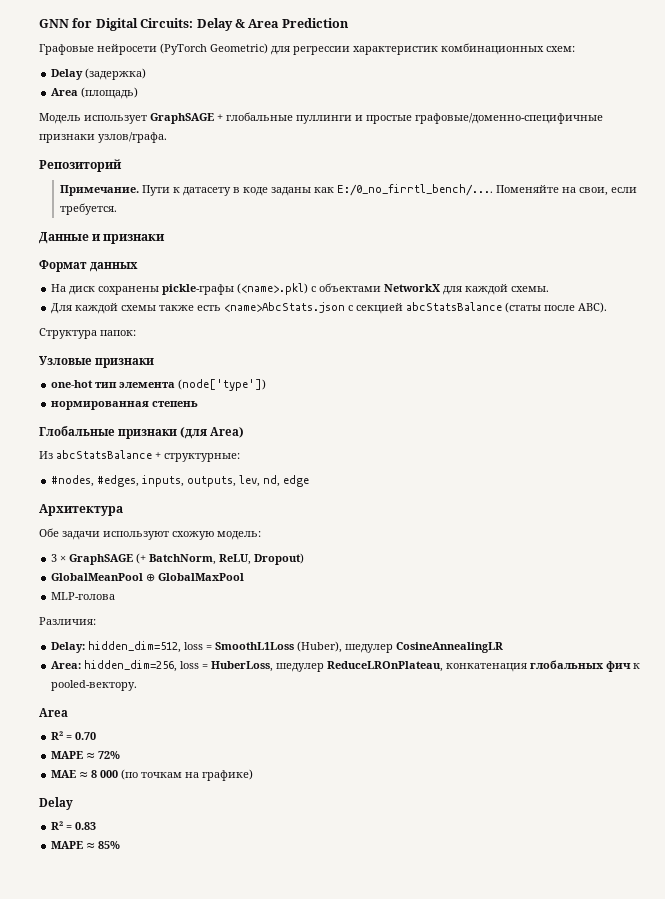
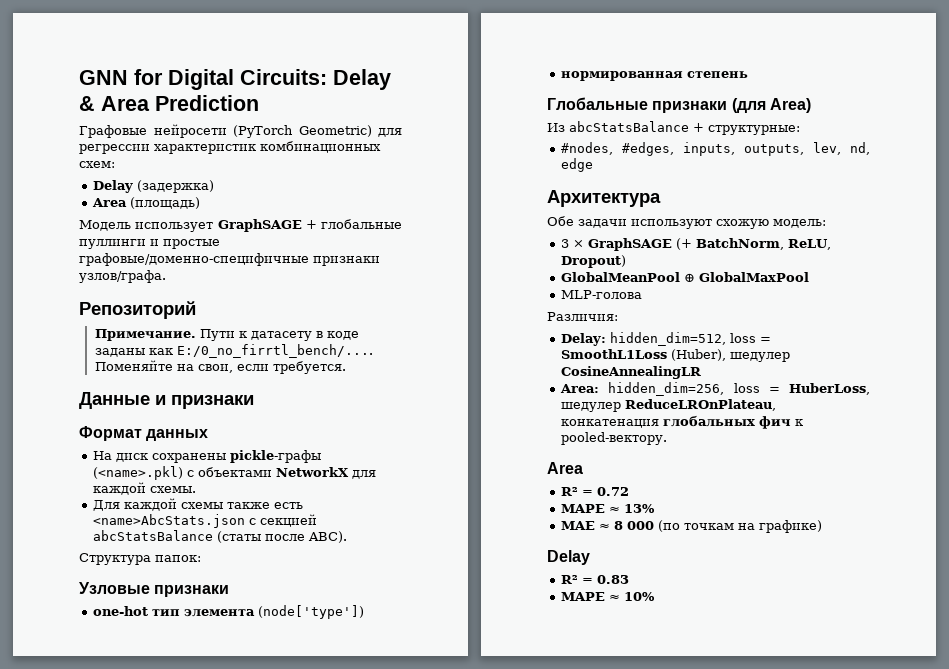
- R² = 0.70
- MAPE ≈ 72%
+ R² = 0.72
+ MAPE ≈ 13%
- MAPE ≈ 85%
+ MAPE ≈ 10%

